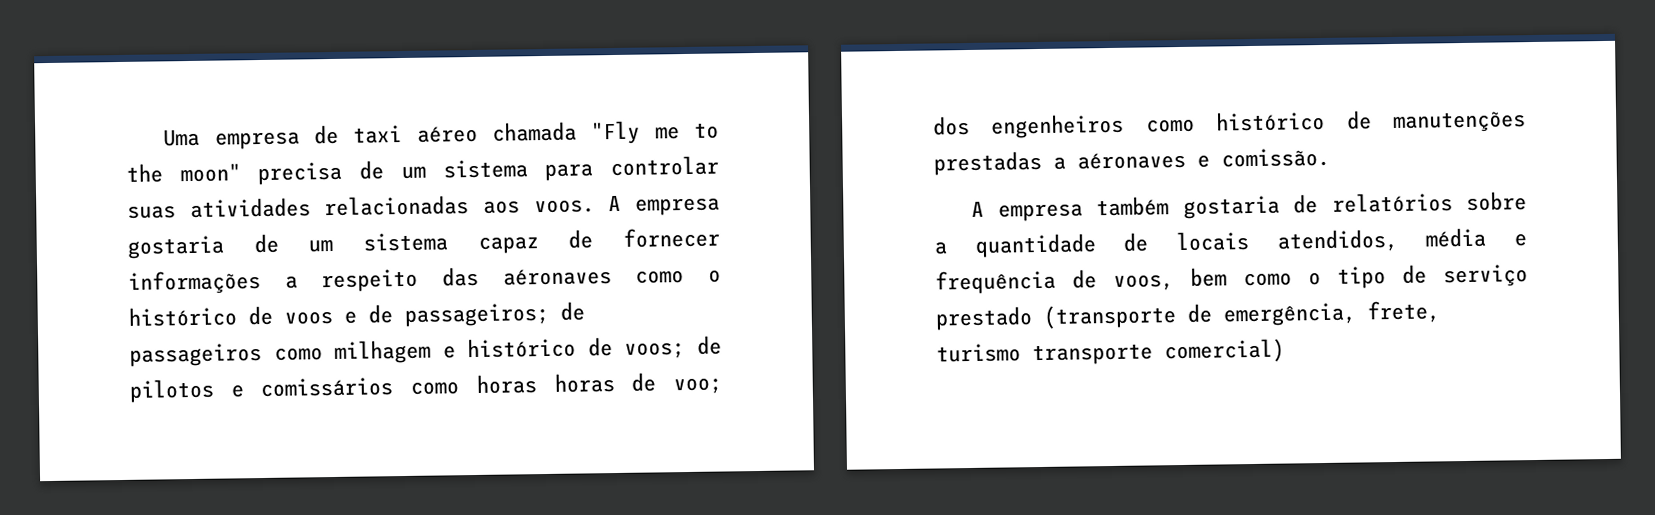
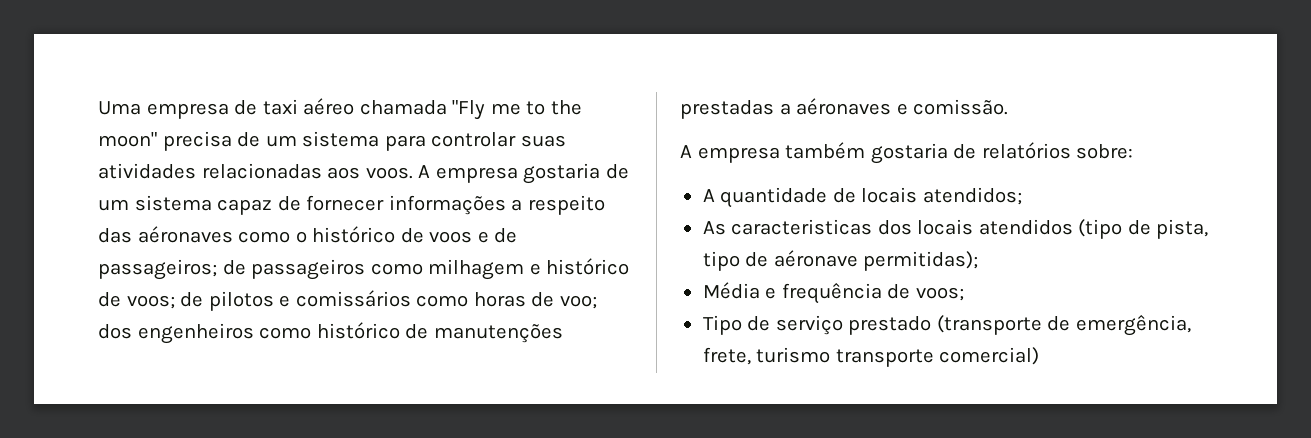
- A empresa gostaria de um sistema capaz de fornecer informações a respeito das aéronaves como o histórico de voos e de passageiros; de passageiros como milhagem e histórico de voos; de pilotos e comissários como horas horas de voo; dos engenheiros como histórico de manutenções prestadas a aéronaves e comissão.
+ A empresa gostaria de um sistema capaz de fornecer informações a respeito das aéronaves como o histórico de voos e de passageiros; de passageiros como milhagem e histórico de voos; de pilotos e comissários como horas de voo; dos engenheiros como histórico de manutenções prestadas a aéronaves e comissão.
- A empresa também gostaria de relatórios sobre a quantidade de locais atendidos, média e frequência de voos, bem como o tipo de serviço prestado (transporte de emergência, frete, turismo transporte comercial)
+ A empresa também gostaria de relatórios sobre:
+ A quantidade de locais atendidos;
+ As caracteristicas dos locais atendidos (tipo de pista, tipo de aéronave permitidas);
+ Média e frequência de voos;
+ Tipo de serviço prestado (transporte de emergência, frete, turismo transporte comercial)

